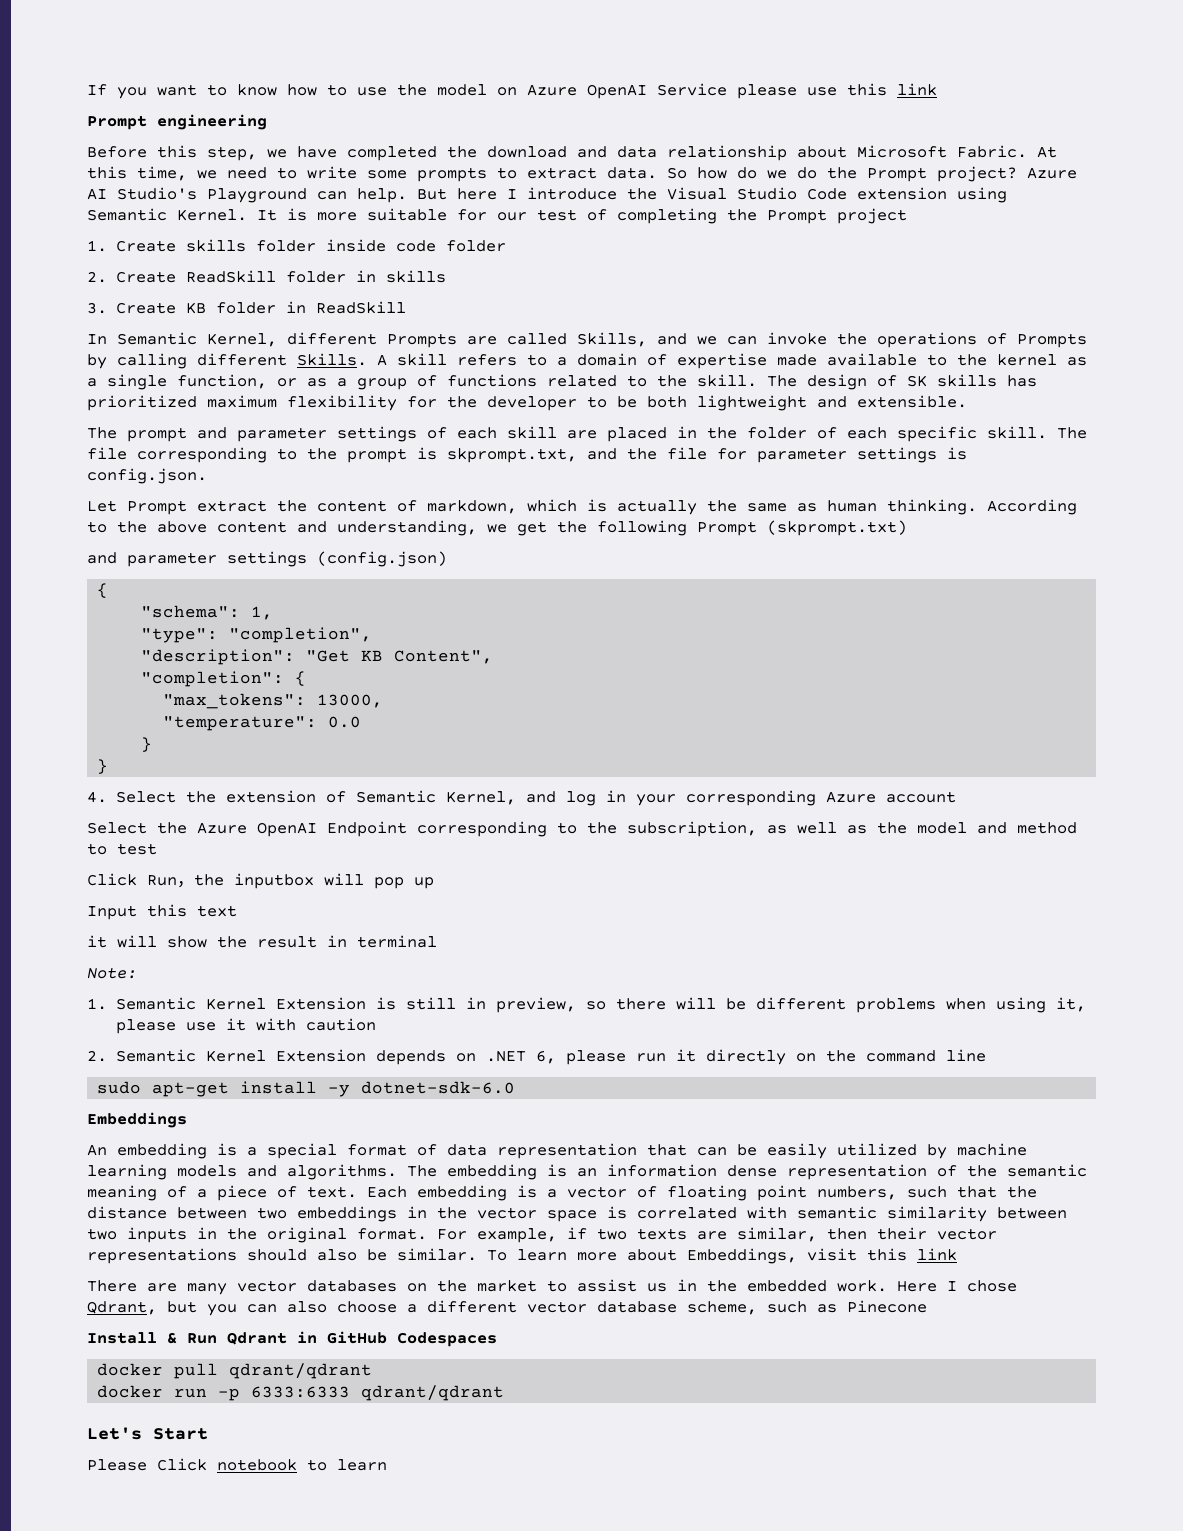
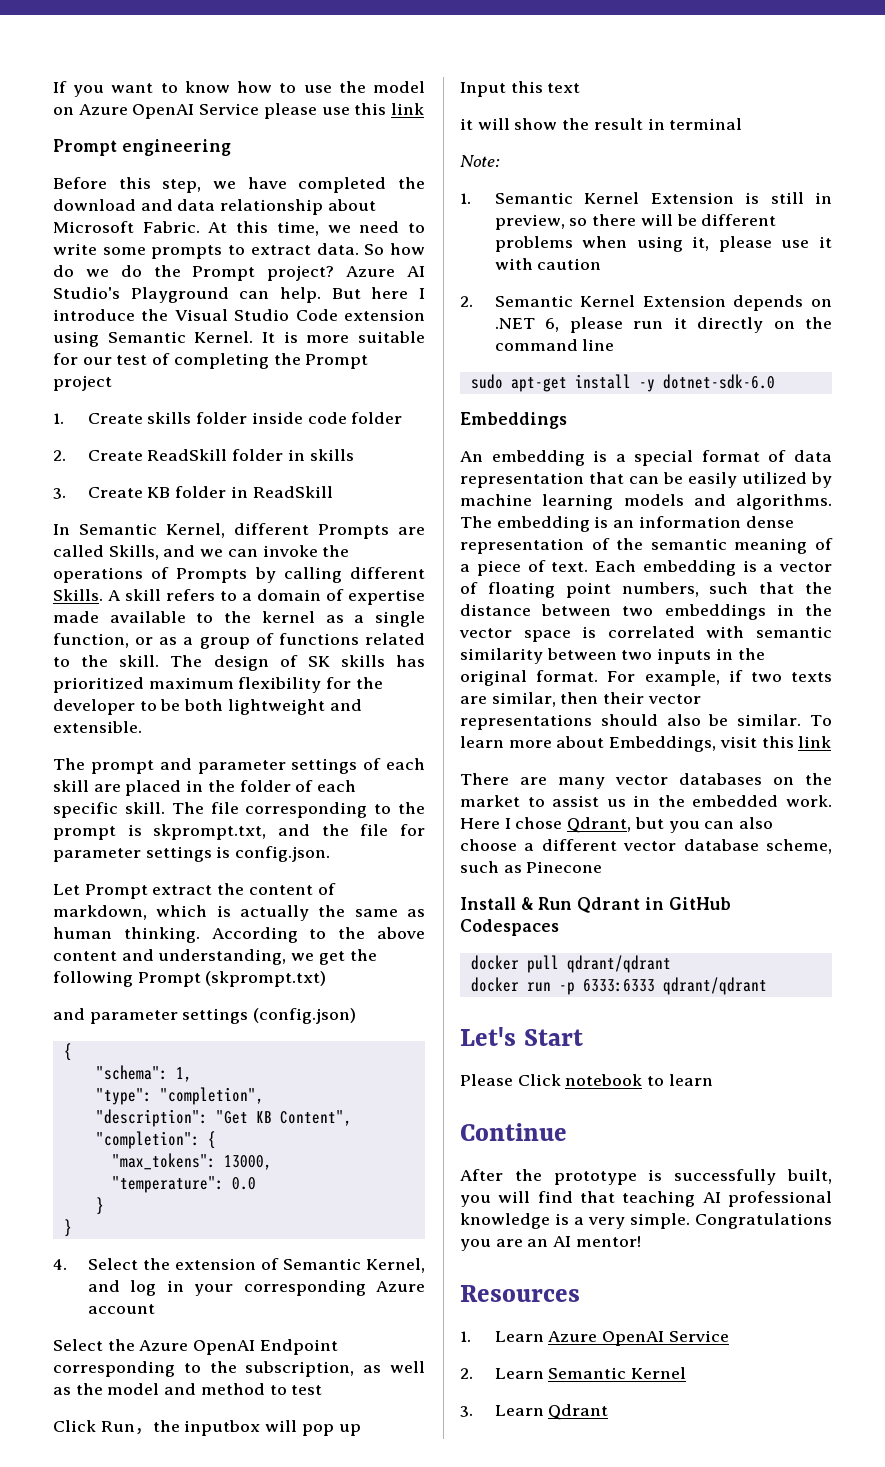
+ Continue
+ After the prototype is successfully built, you will find that teaching AI professional knowledge is a very simple. Congratulations you are an AI mentor!
+ Resources
+ 1. Learn Azure OpenAI Service
+ 2. Learn Semantic Kernel
+ 3. Learn Qdrant

